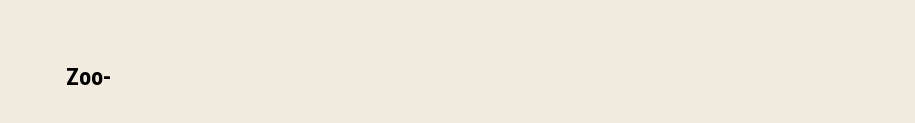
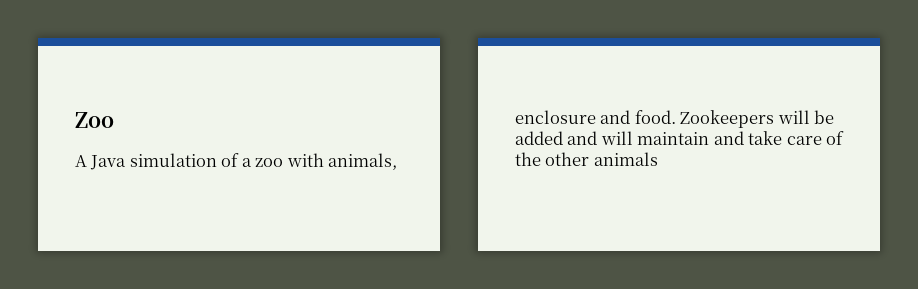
- Zoo-
+ Zoo
+ A Java simulation of a zoo with animals, enclosure and food. Zookeepers will be added and will maintain and take care of the other animals

